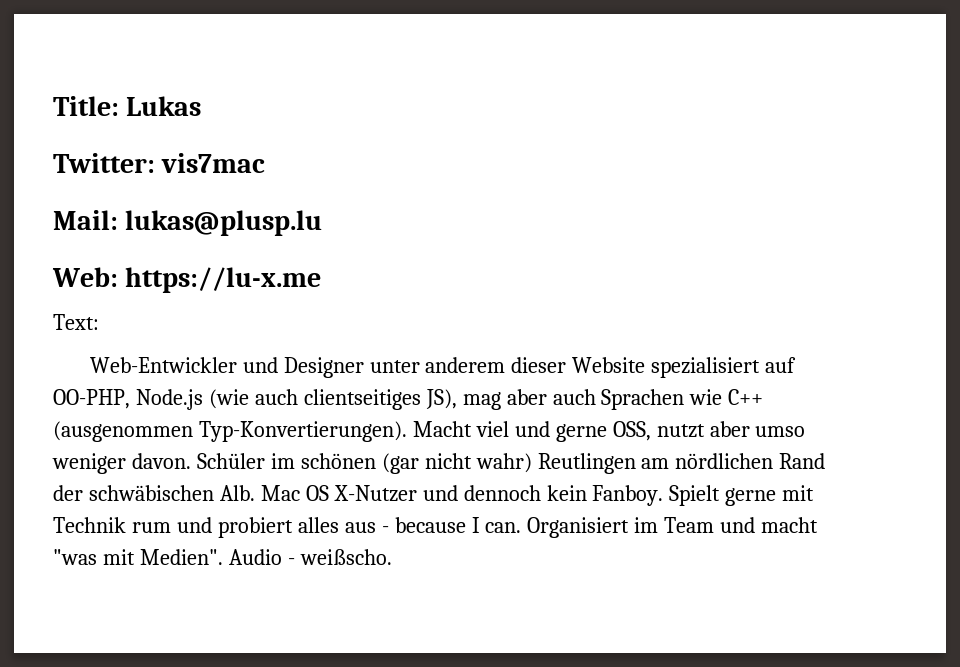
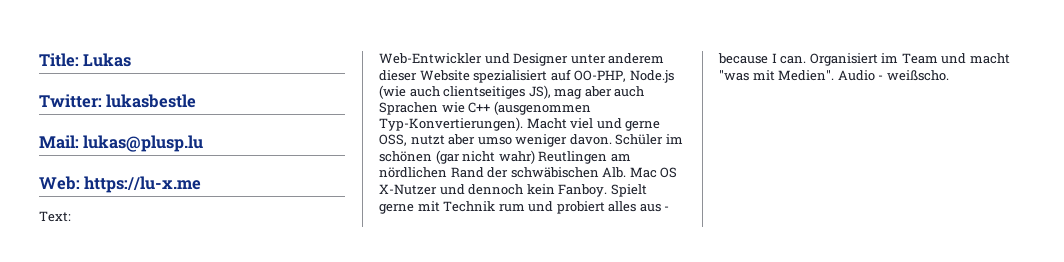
- Twitter: vis7mac
+ Twitter: lukasbestle

